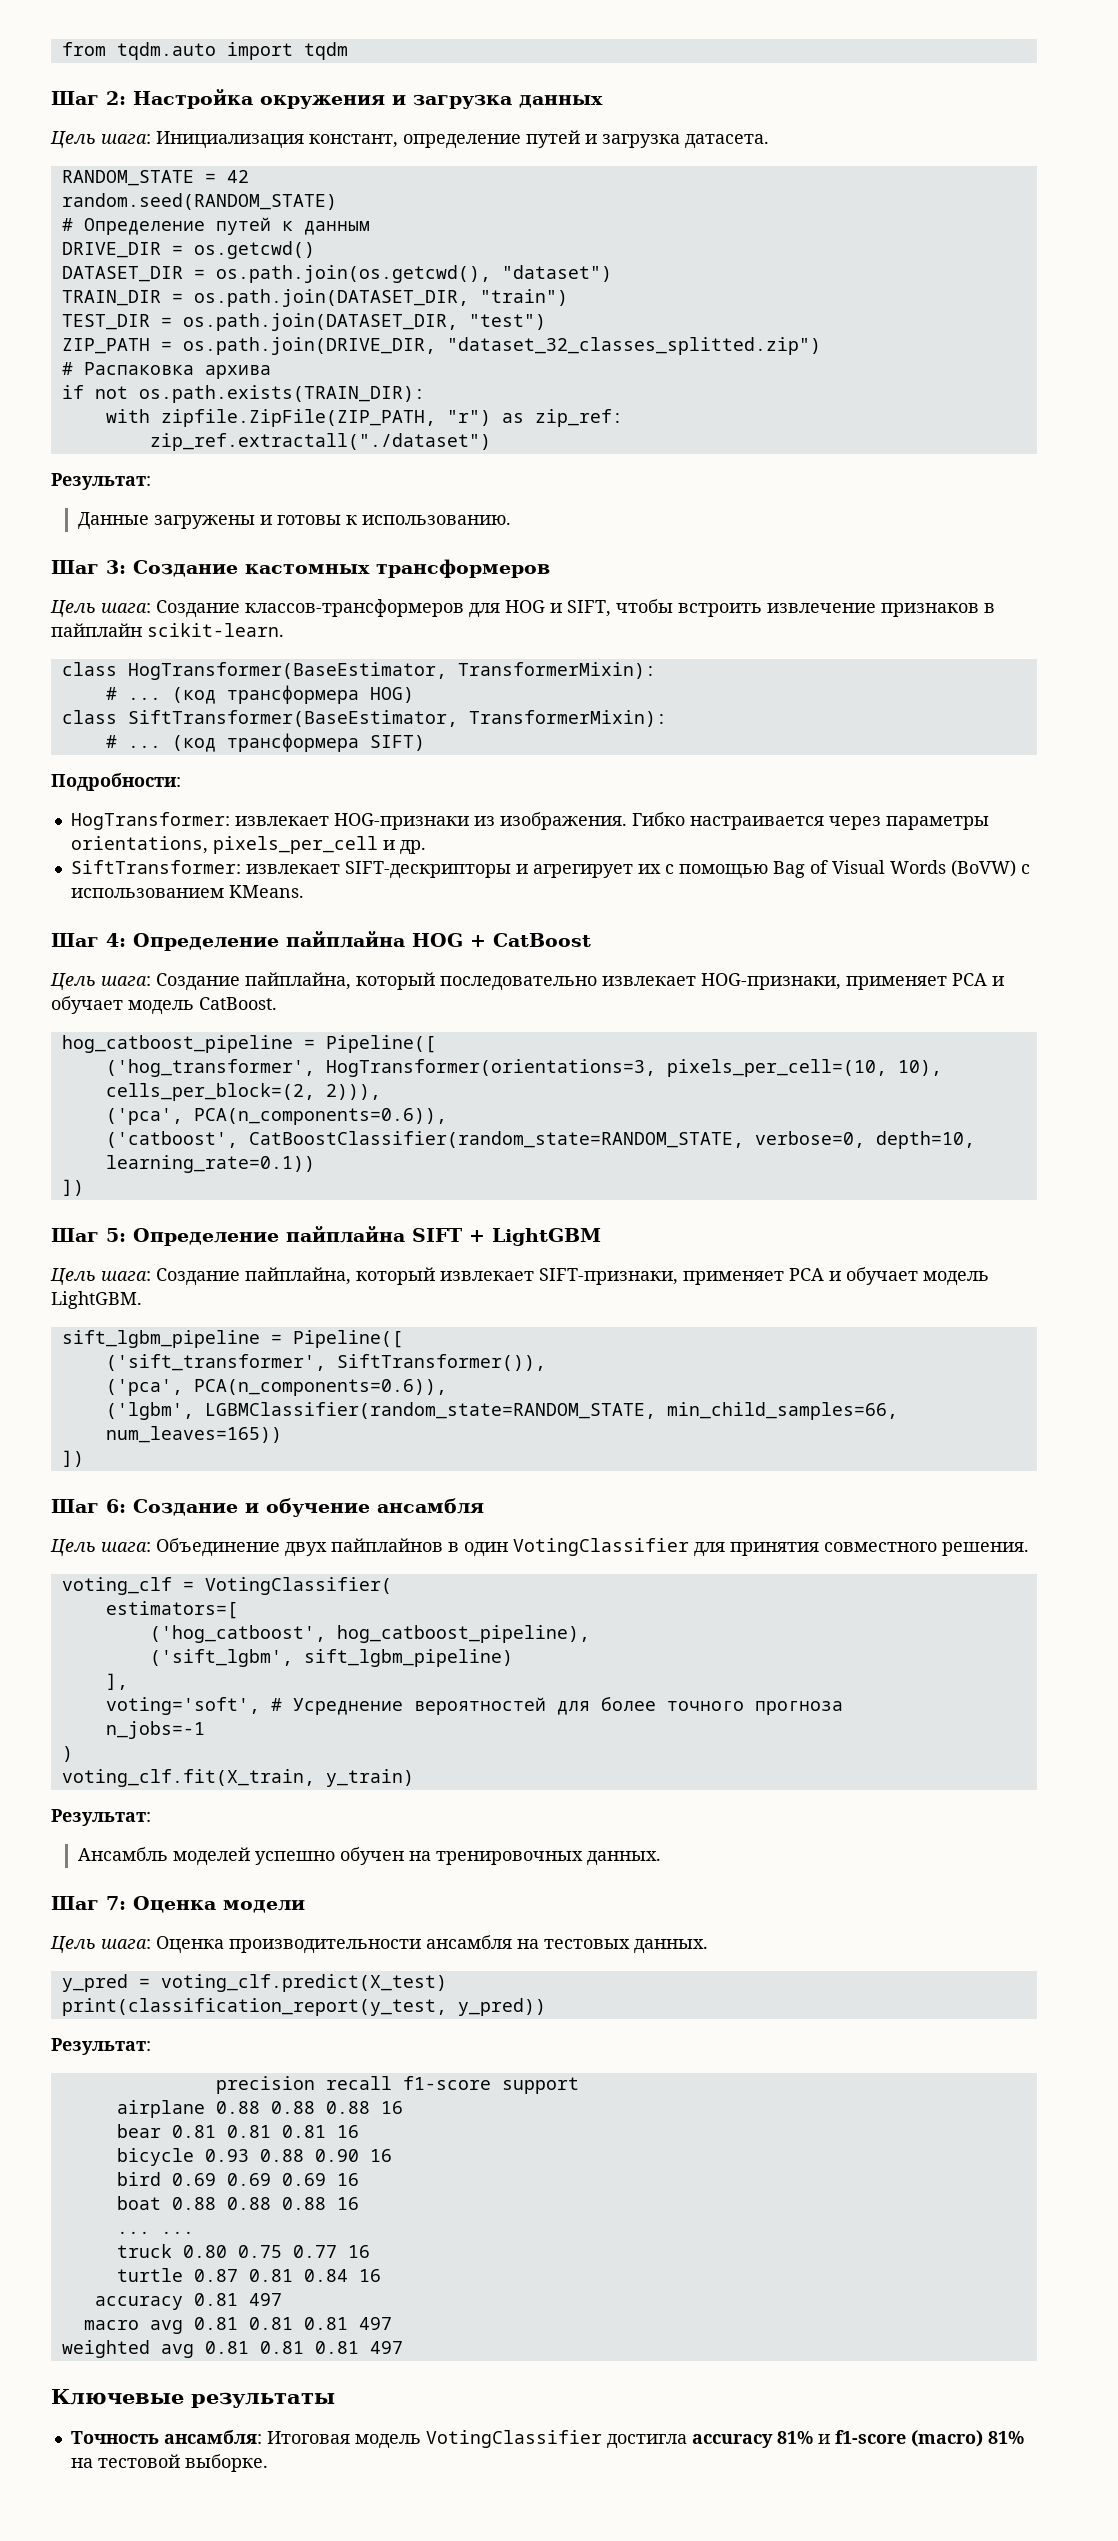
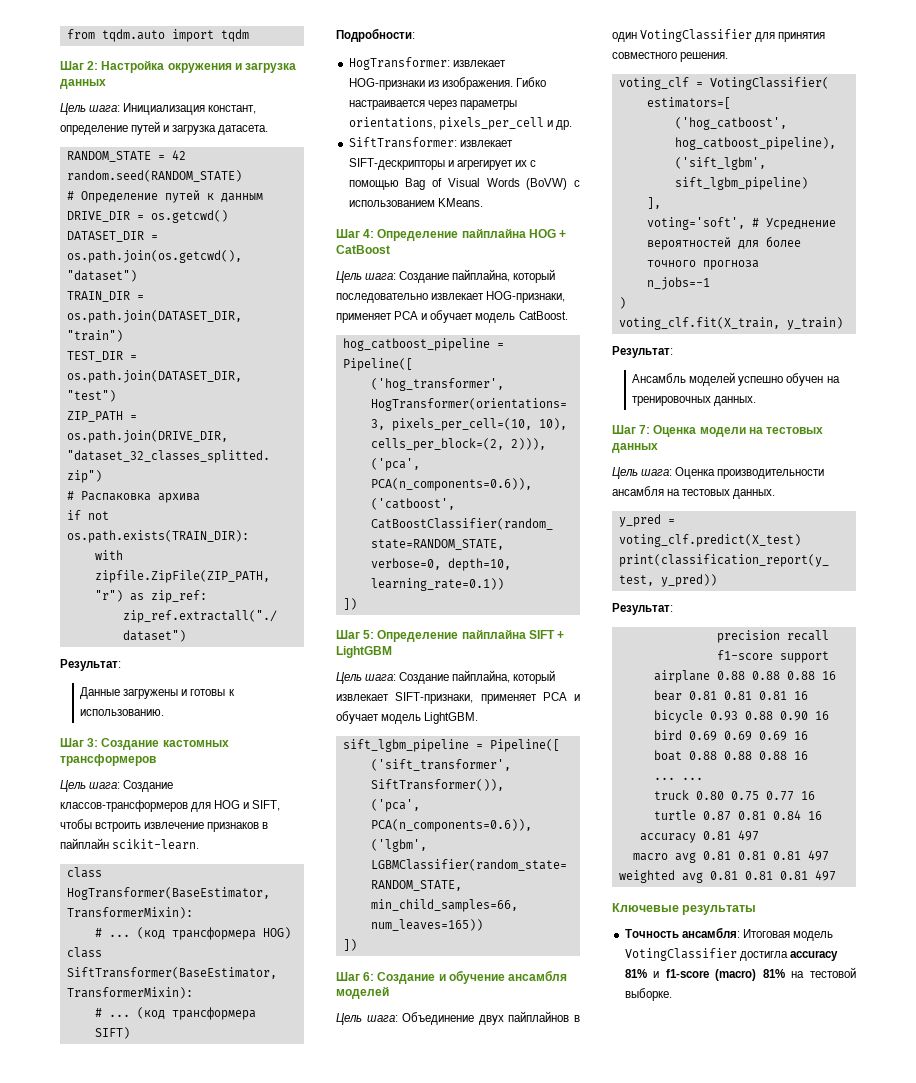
- Шаг 6: Создание и обучение ансамбля
+ Шаг 6: Создание и обучение ансамбля моделей
- Шаг 7: Оценка модели
+ Шаг 7: Оценка модели на тестовых данных

